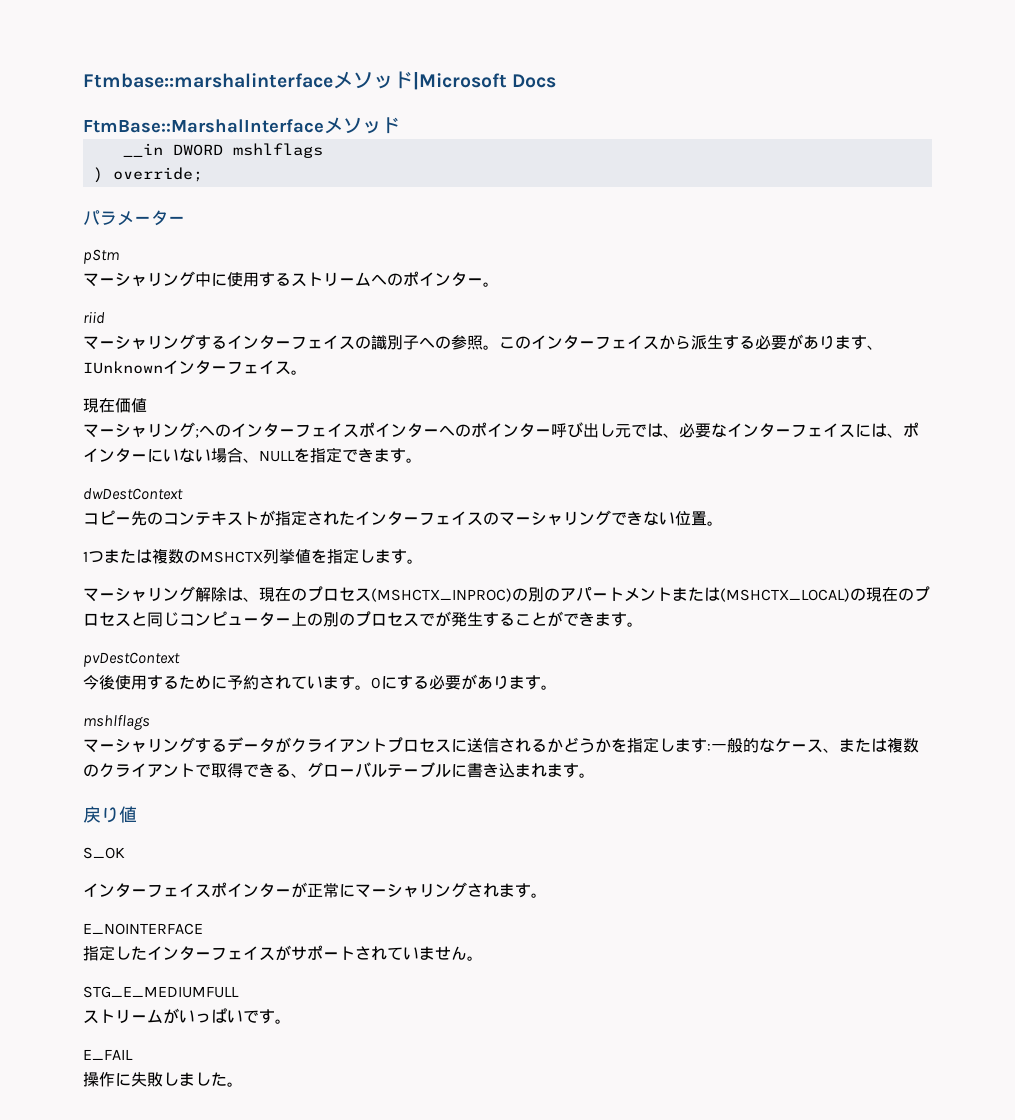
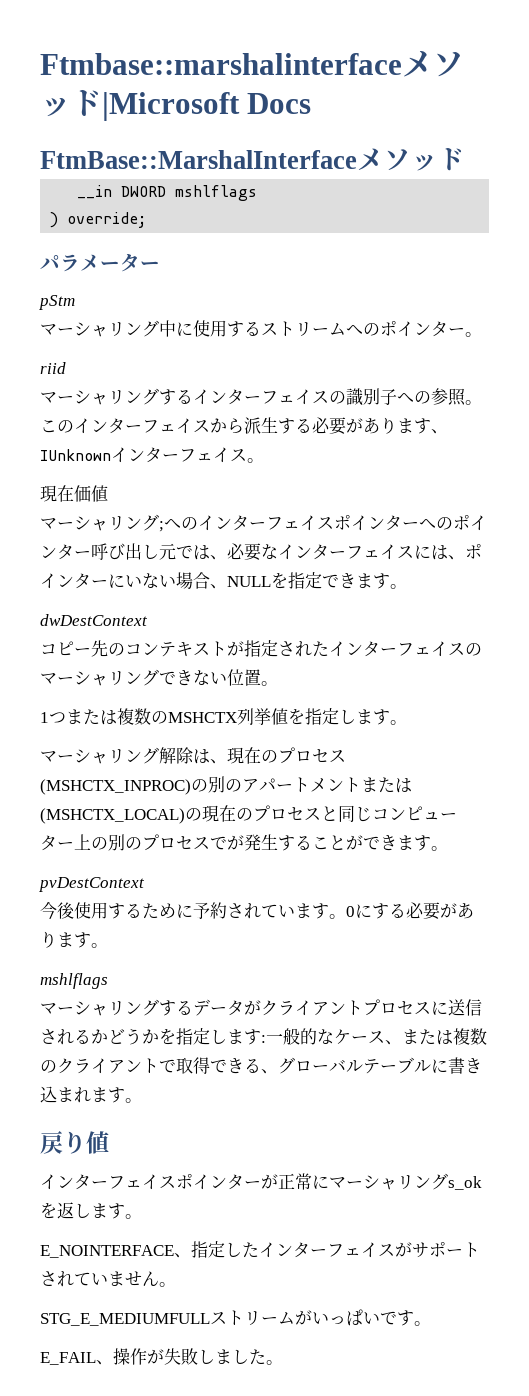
- S_OK
- インターフェイスポインターが正常にマーシャリングされます。
+ インターフェイスポインターが正常にマーシャリングs_okを返します。
- E_NOINTERFACE
- 指定したインターフェイスがサポートされていません。
+ E_NOINTERFACE、指定したインターフェイスがサポートされていません。
- STG_E_MEDIUMFULL
- ストリームがいっぱいです。
+ STG_E_MEDIUMFULLストリームがいっぱいです。
- E_FAIL
- 操作に失敗しました。
+ E_FAIL、操作が失敗しました。

